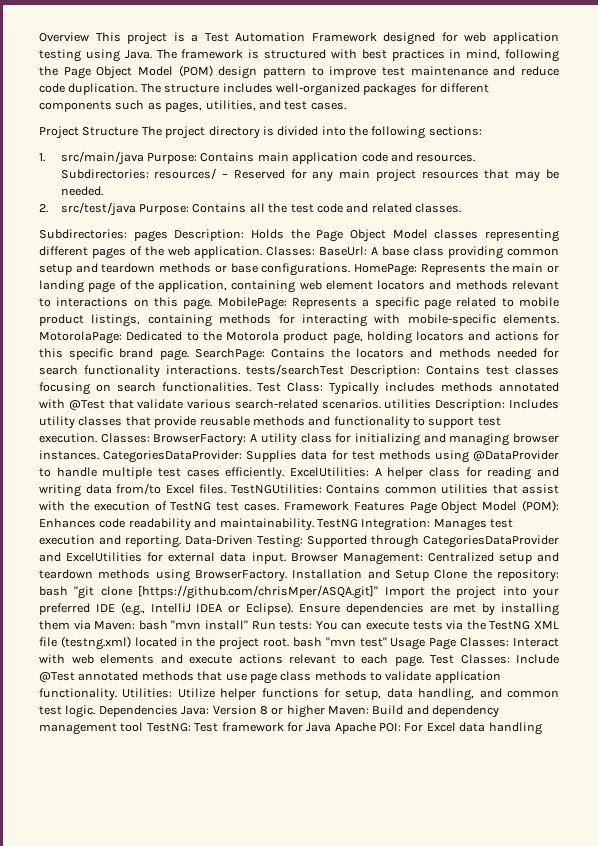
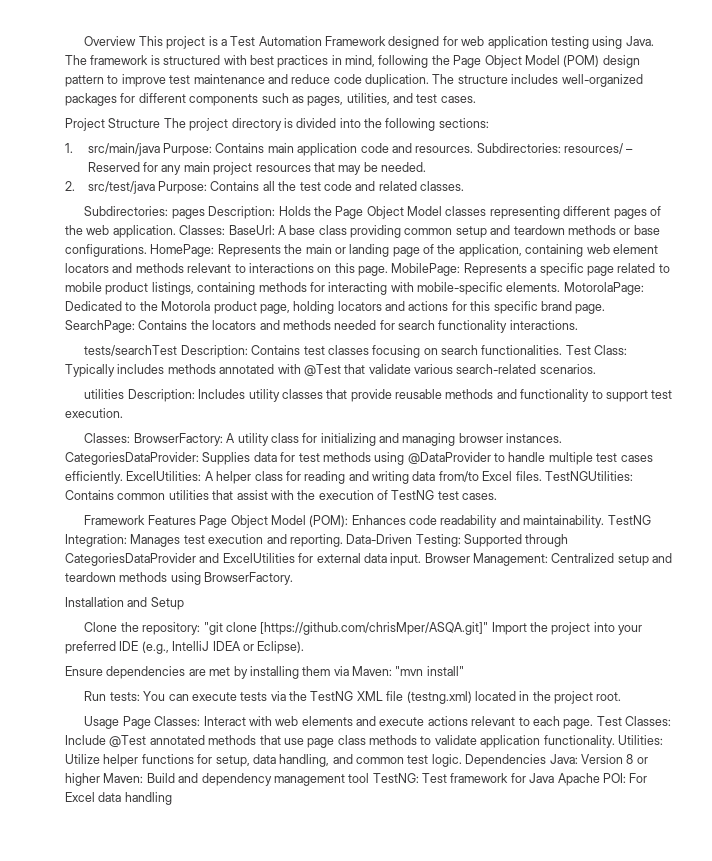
- SearchPage: Contains the locators and methods needed for search functionality interactions. tests/searchTest Description: Contains test classes focusing on search functionalities.
+ SearchPage: Contains the locators and methods needed for search functionality interactions.
+ tests/searchTest Description: Contains test classes focusing on search functionalities.
- Test Class: Typically includes methods annotated with @Test that validate various search-related scenarios. utilities Description: Includes utility classes that provide reusable methods and functionality to support test execution. Classes: BrowserFactory: A utility class for initializing and managing browser instances.
+ Test Class: Typically includes methods annotated with @Test that validate various search-related scenarios.
+ utilities Description: Includes utility classes that provide reusable methods and functionality to support test execution.
+ Classes: BrowserFactory: A utility class for initializing and managing browser instances.
- TestNGUtilities: Contains common utilities that assist with the execution of TestNG test cases. Framework Features Page Object Model (POM): Enhances code readability and maintainability.
+ TestNGUtilities: Contains common utilities that assist with the execution of TestNG test cases.
+ Framework Features Page Object Model (POM): Enhances code readability and maintainability.
- Centralized setup and teardown methods using BrowserFactory. Installation and Setup Clone the repository:
+ Centralized setup and teardown methods using BrowserFactory.
+ Installation and Setup
+ Clone the repository:
- bash "git clone [https://github.com/chrisMper/ASQA.git]" Import the project into your preferred IDE (e.g., IntelliJ IDEA or Eclipse). Ensure dependencies are met by installing them via Maven:
+ "git clone [https://github.com/chrisMper/ASQA.git]" Import the project into your preferred IDE (e.g., IntelliJ IDEA or Eclipse).
+ Ensure dependencies are met by installing them via Maven:
- bash "mvn install" Run tests:
+ "mvn install"
+ Run tests:
- You can execute tests via the TestNG XML file (testng.xml) located in the project root. bash "mvn test" Usage Page Classes:
+ You can execute tests via the TestNG XML file (testng.xml) located in the project root.
+ Usage Page Classes:

